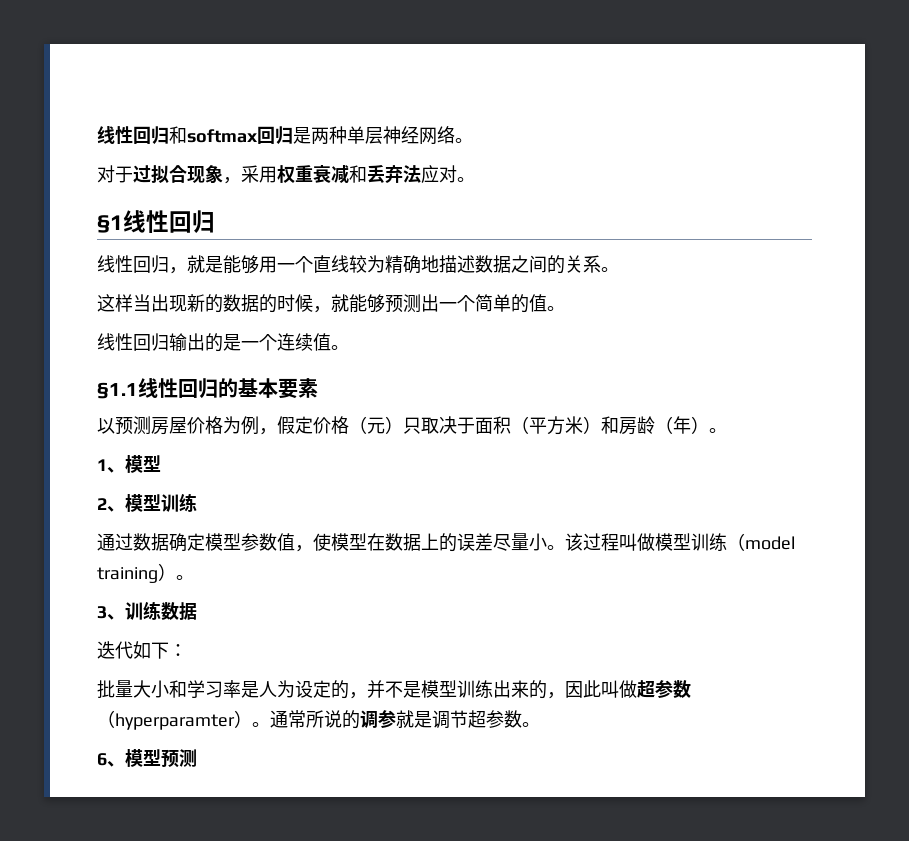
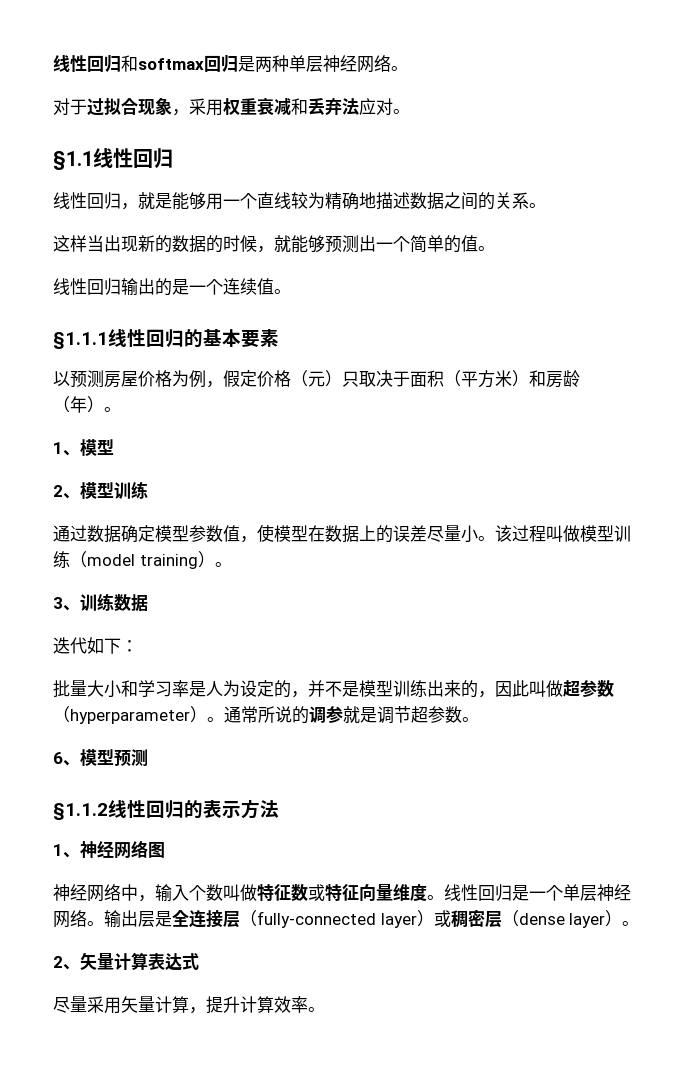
- §1线性回归
+ §1.1线性回归
- §1.1线性回归的基本要素
+ §1.1.1线性回归的基本要素
- 批量大小和学习率是人为设定的，并不是模型训练出来的，因此叫做超参数（hyperparamter）。
+ 批量大小和学习率是人为设定的，并不是模型训练出来的，因此叫做超参数（hyperparameter）。
+ §1.1.2线性回归的表示方法
+ 1、神经网络图
+ 神经网络中，输入个数叫做特征数或特征向量维度。线性回归是一个单层神经网络。输出层是全连接层（fully-connected layer）或稠密层（dense layer）。
+ 2、矢量计算表达式
+ 尽量采用矢量计算，提升计算效率。

